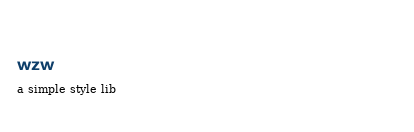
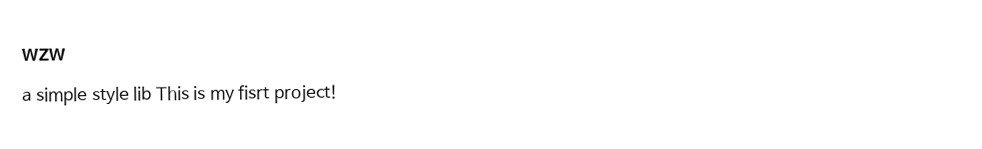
- a simple style lib
+ a simple style lib This is my fisrt project!

